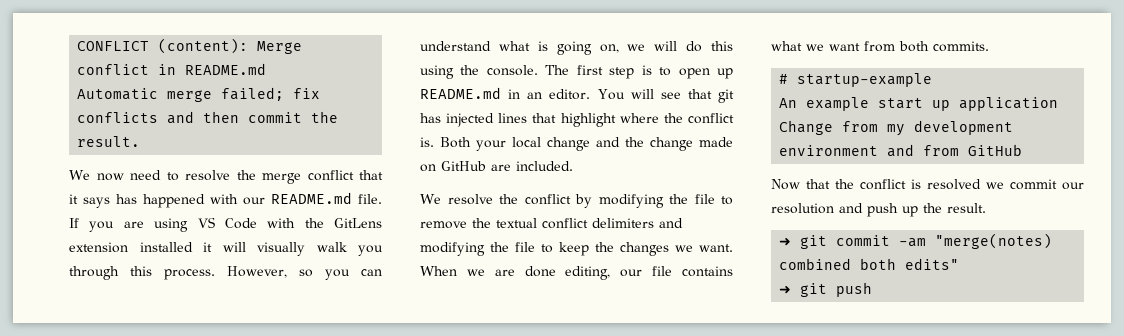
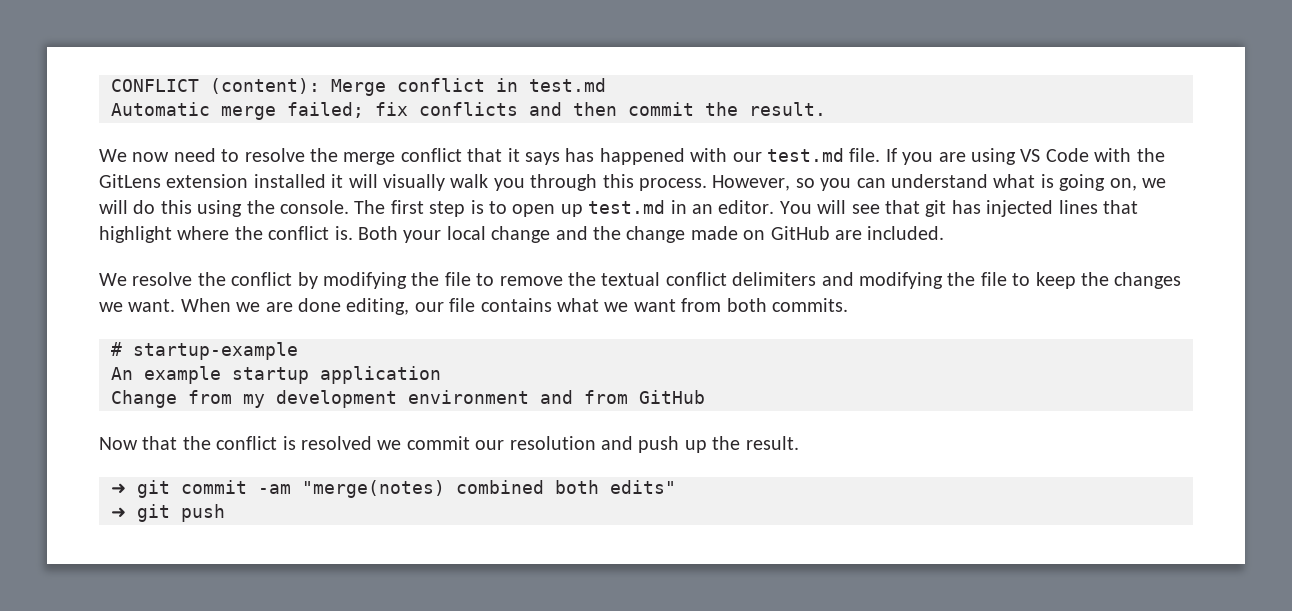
- CONFLICT (content): Merge conflict in README.md
+ CONFLICT (content): Merge conflict in test.md
- We now need to resolve the merge conflict that it says has happened with our README.md file.
+ We now need to resolve the merge conflict that it says has happened with our test.md file.
- The first step is to open up README.md in an editor.
+ The first step is to open up test.md in an editor.
- An example start up application
+ An example startup application

